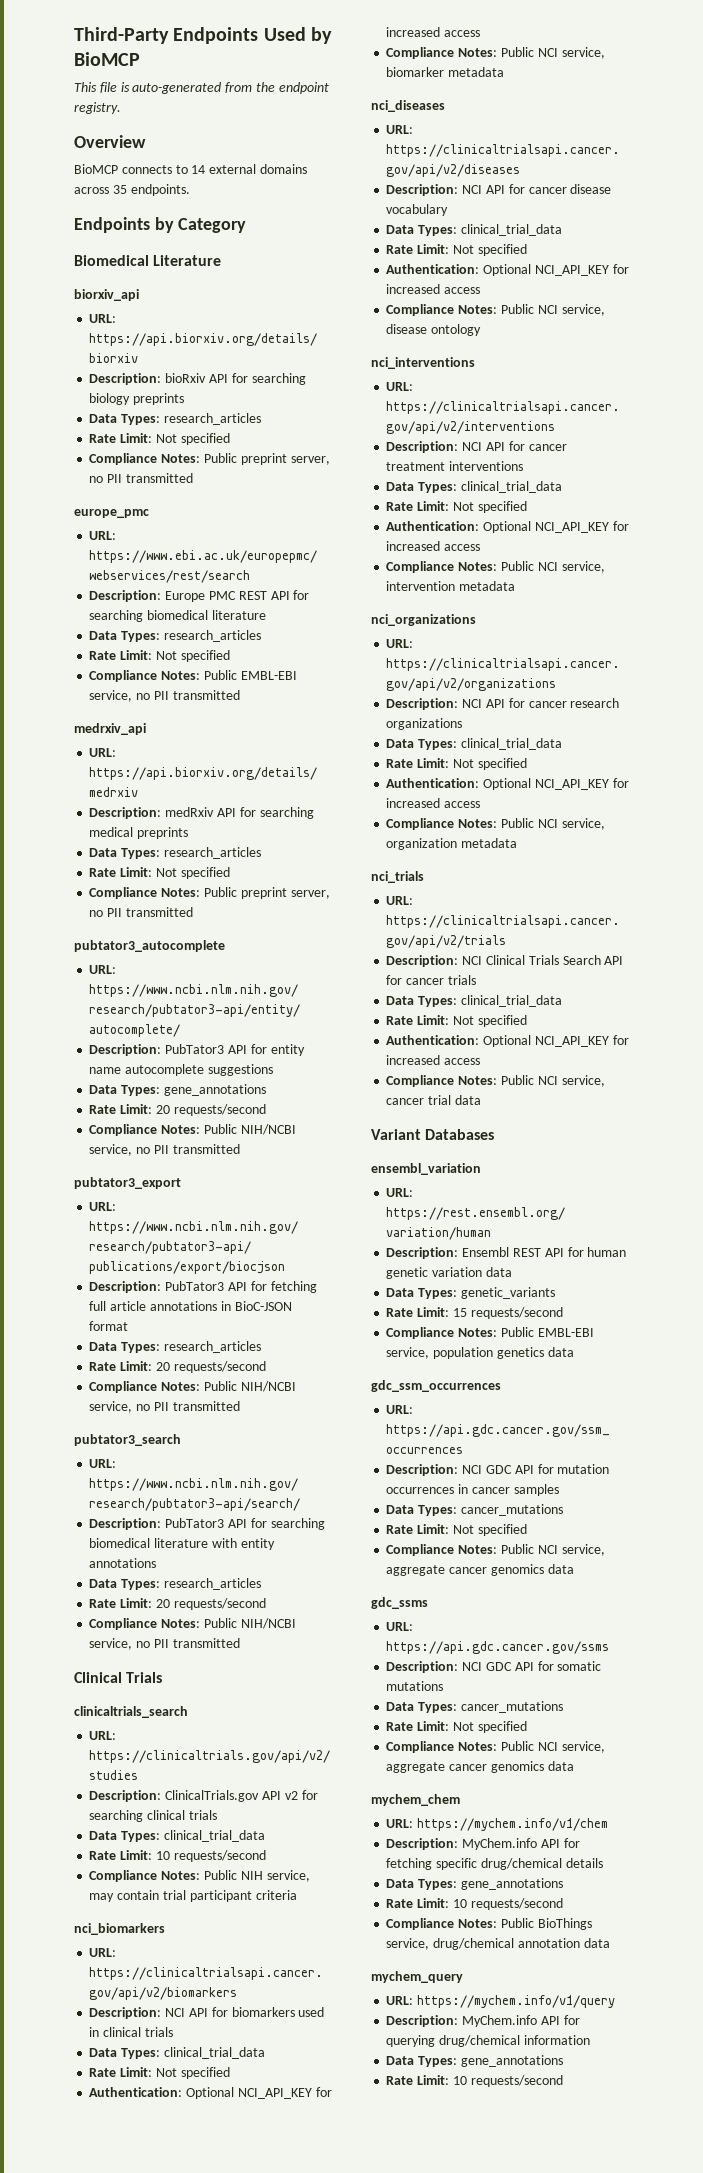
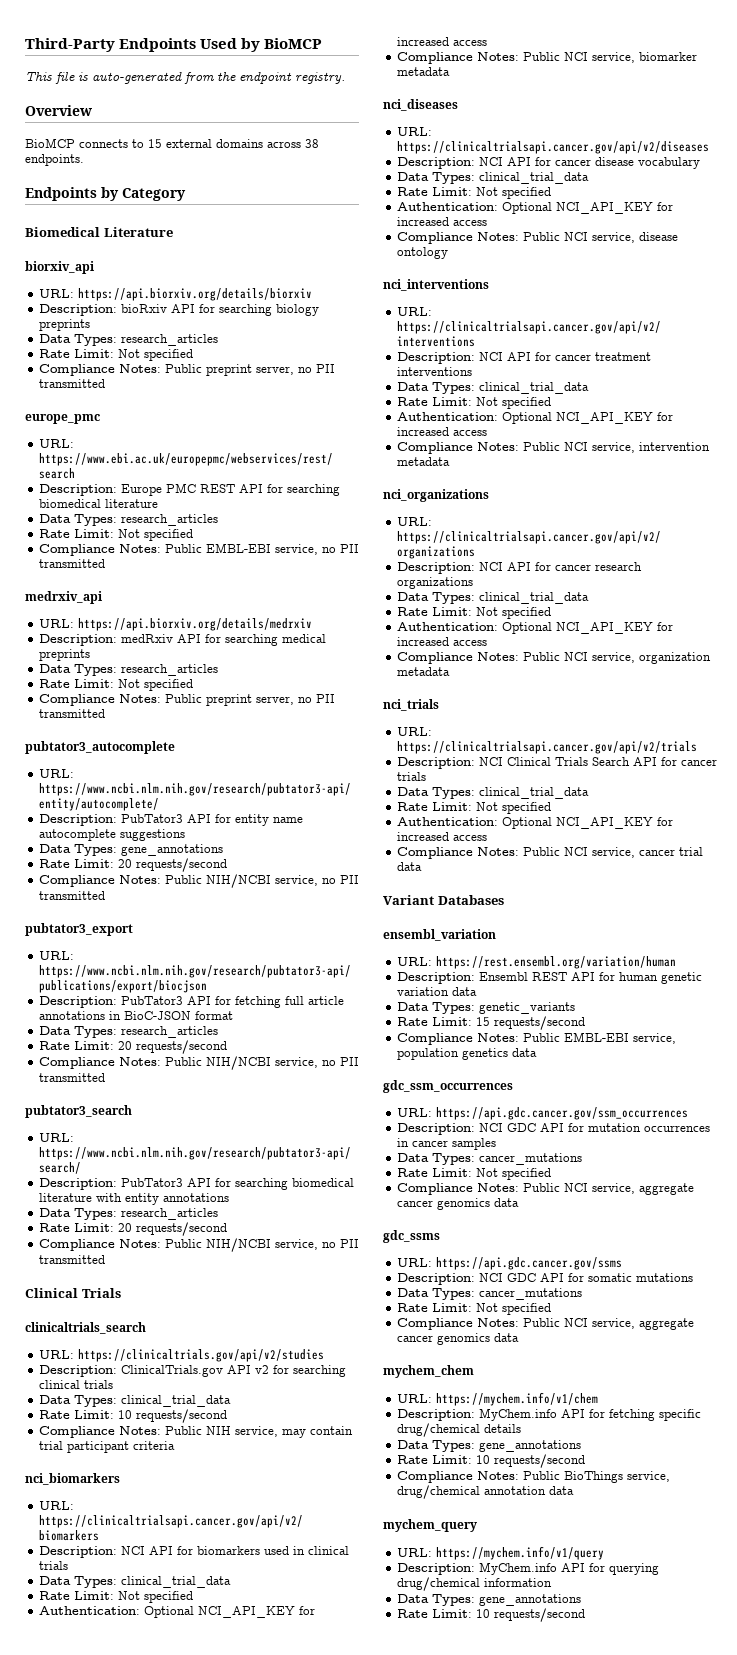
- BioMCP connects to 14 external domains across 35 endpoints.
+ BioMCP connects to 15 external domains across 38 endpoints.

